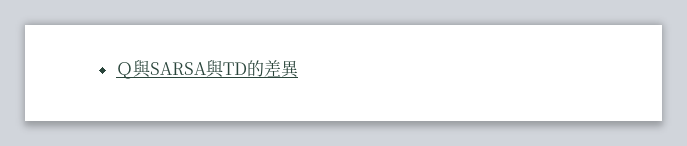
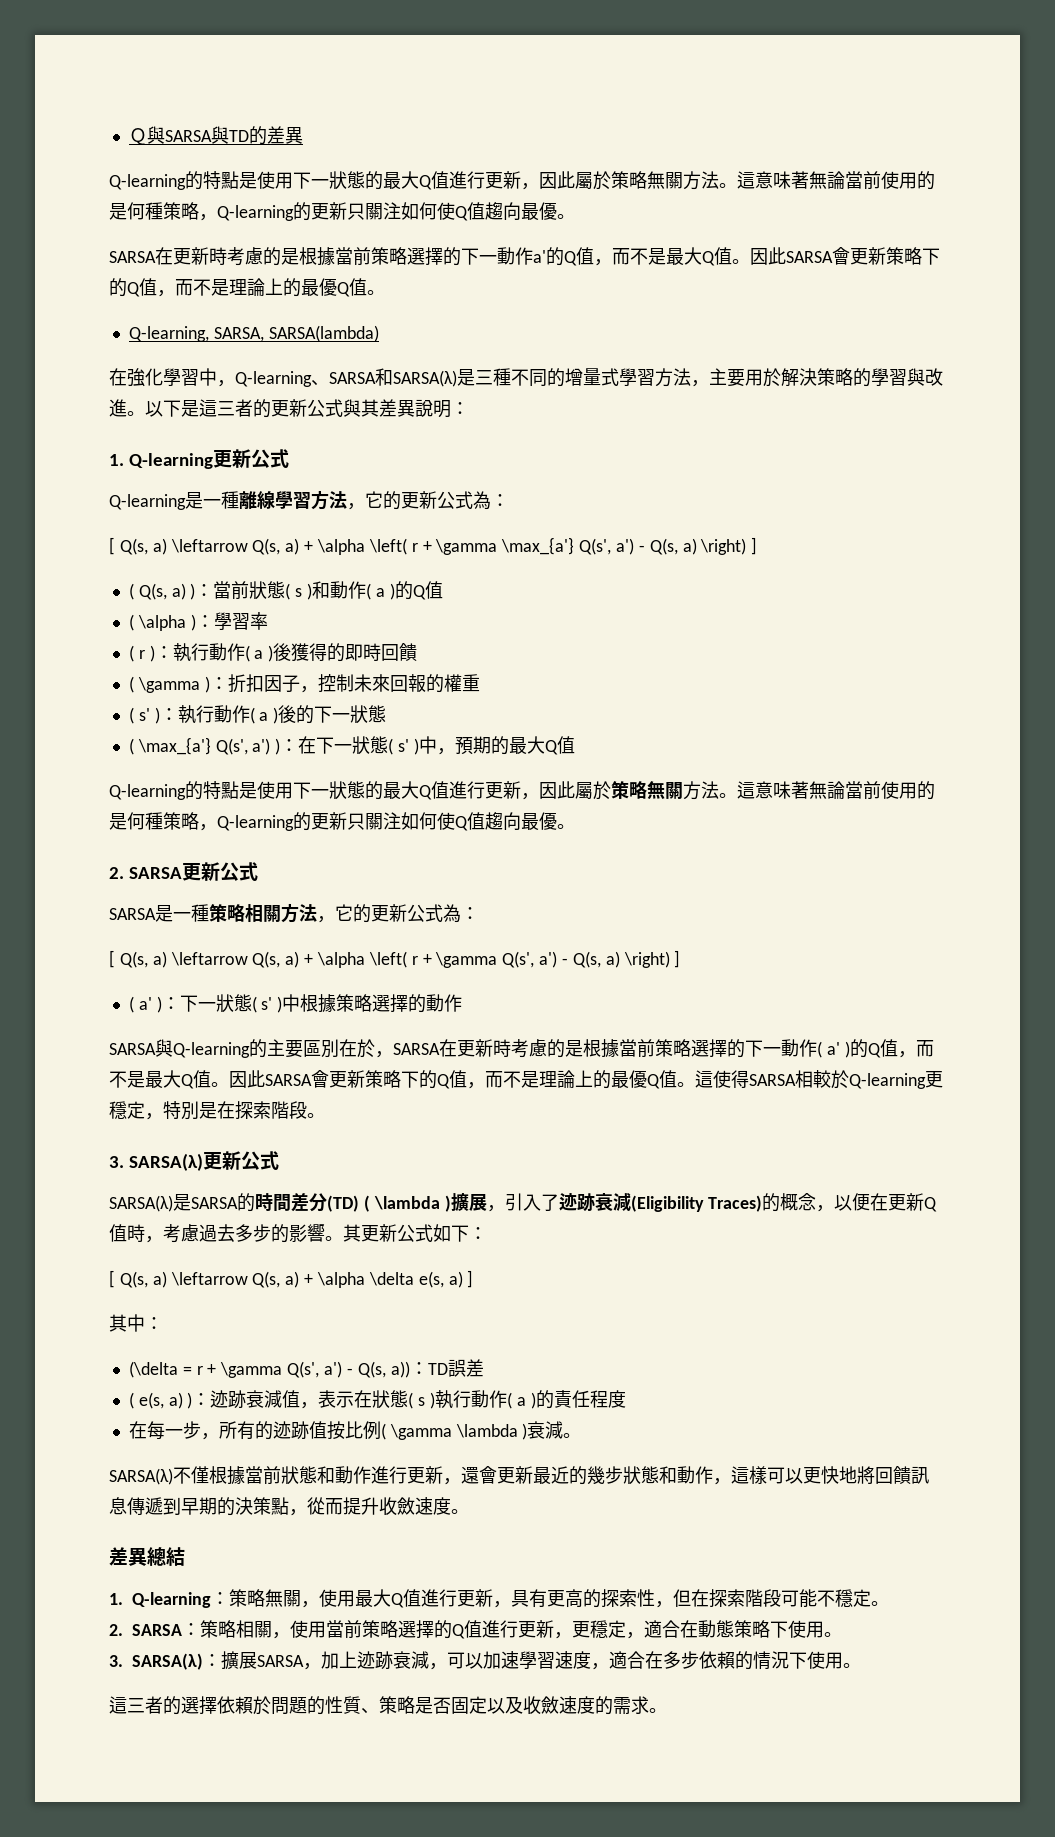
  Ｑ與SARSA與TD的差異
+ Q-learning的特點是使用下一狀態的最大Q值進行更新，因此屬於策略無關方法。這意味著無論當前使用的是何種策略，Q-learning的更新只關注如何使Q值趨向最優。
+ SARSA在更新時考慮的是根據當前策略選擇的下一動作a'的Q值，而不是最大Q值。因此SARSA會更新策略下的Q值，而不是理論上的最優Q值。
+ Q-learning, SARSA, SARSA(lambda)
+ 在強化學習中，Q-learning、SARSA和SARSA(λ)是三種不同的增量式學習方法，主要用於解決策略的學習與改進。以下是這三者的更新公式與其差異說明：
+ 1. Q-learning更新公式
+ Q-learning是一種離線學習方法，它的更新公式為：
+ [ Q(s, a) \leftarrow Q(s, a) + \alpha \left( r + \gamma \max_{a'} Q(s', a') - Q(s, a) \right) ]
+ ( Q(s, a) )：當前狀態( s )和動作( a )的Q值
+ ( \alpha )：學習率
+ ( r )：執行動作( a )後獲得的即時回饋
+ ( \gamma )：折扣因子，控制未來回報的權重
+ ( s' )：執行動作( a )後的下一狀態
+ ( \max_{a'} Q(s', a') )：在下一狀態( s' )中，預期的最大Q值
+ Q-learning的特點是使用下一狀態的最大Q值進行更新，因此屬於策略無關方法。這意味著無論當前使用的是何種策略，Q-learning的更新只關注如何使Q值趨向最優。
+ 2. SARSA更新公式
+ SARSA是一種策略相關方法，它的更新公式為：
+ [ Q(s, a) \leftarrow Q(s, a) + \alpha \left( r + \gamma Q(s', a') - Q(s, a) \right) ]
+ ( a' )：下一狀態( s' )中根據策略選擇的動作
+ SARSA與Q-learning的主要區別在於，SARSA在更新時考慮的是根據當前策略選擇的下一動作( a' )的Q值，而不是最大Q值。因此SARSA會更新策略下的Q值，而不是理論上的最優Q值。這使得SARSA相較於Q-learning更穩定，特別是在探索階段。
+ 3. SARSA(λ)更新公式
+ SARSA(λ)是SARSA的時間差分(TD) ( \lambda )擴展，引入了迹跡衰減(Eligibility Traces)的概念，以便在更新Q值時，考慮過去多步的影響。其更新公式如下：
+ [ Q(s, a) \leftarrow Q(s, a) + \alpha \delta e(s, a) ]
+ 其中：
+ (\delta = r + \gamma Q(s', a') - Q(s, a))：TD誤差
+ ( e(s, a) )：迹跡衰減值，表示在狀態( s )執行動作( a )的責任程度
+ 在每一步，所有的迹跡值按比例( \gamma \lambda )衰減。
+ SARSA(λ)不僅根據當前狀態和動作進行更新，還會更新最近的幾步狀態和動作，這樣可以更快地將回饋訊息傳遞到早期的決策點，從而提升收斂速度。
+ 差異總結
+ 1. Q-learning：策略無關，使用最大Q值進行更新，具有更高的探索性，但在探索階段可能不穩定。
+ 2. SARSA：策略相關，使用當前策略選擇的Q值進行更新，更穩定，適合在動態策略下使用。
+ 3. SARSA(λ)：擴展SARSA，加上迹跡衰減，可以加速學習速度，適合在多步依賴的情況下使用。
+ 這三者的選擇依賴於問題的性質、策略是否固定以及收斂速度的需求。

